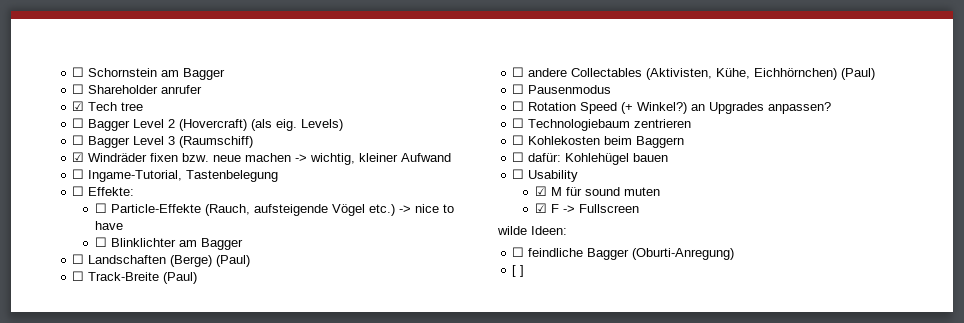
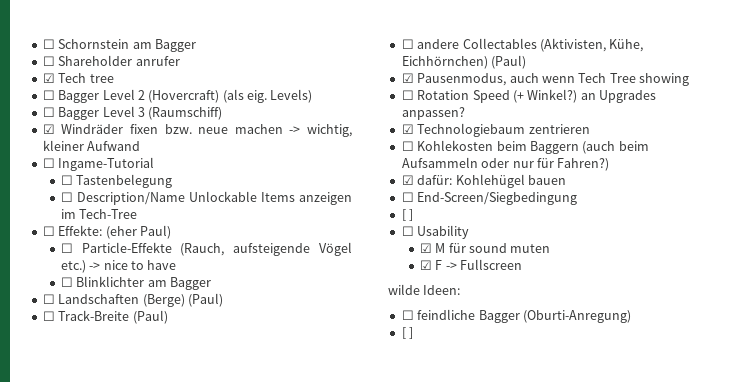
- ☐ Ingame-Tutorial, Tastenbelegung
+ ☐ Ingame-Tutorial
+ ☐ Tastenbelegung
+ ☐ Description/Name Unlockable Items anzeigen im Tech-Tree
- ☐ Effekte:
+ ☐ Effekte: (eher Paul)
- ☐ Pausenmodus
+ ☑ Pausenmodus, auch wenn Tech Tree showing
- ☐ Technologiebaum zentrieren
+ ☑ Technologiebaum zentrieren
- ☐ Kohlekosten beim Baggern
- ☐ dafür: Kohlehügel bauen
+ ☐ Kohlekosten beim Baggern (auch beim Aufsammeln oder nur für Fahren?)
+ ☑ dafür: Kohlehügel bauen
+ ☐ End-Screen/Siegbedingung
+ [ ]

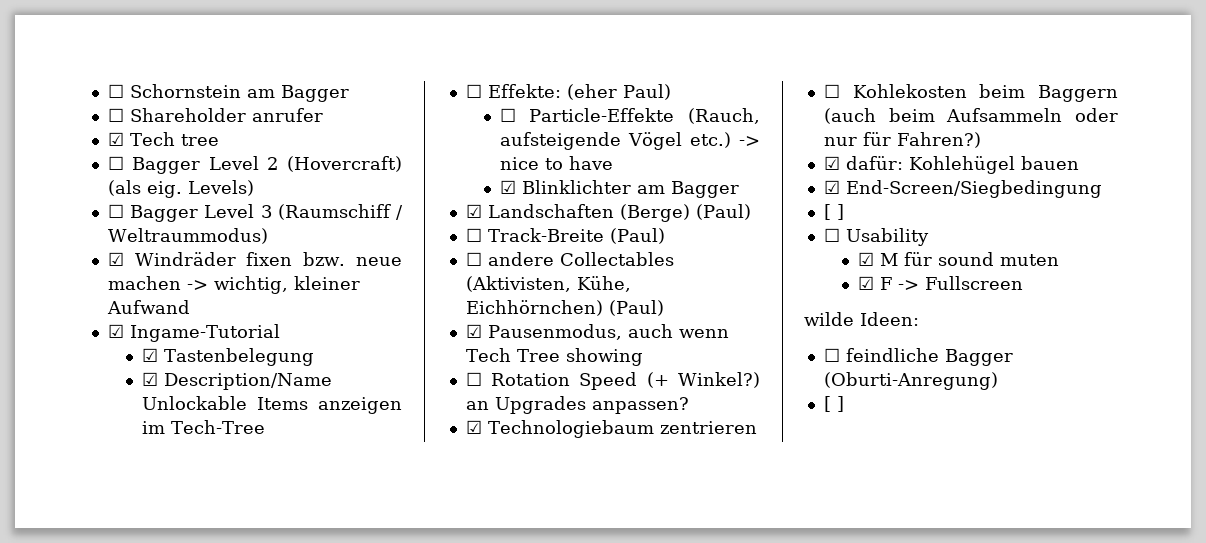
- ☐ Bagger Level 3 (Raumschiff)
+ ☐ Bagger Level 3 (Raumschiff / Weltraummodus)
- ☐ Ingame-Tutorial
+ ☑ Ingame-Tutorial
- ☐ Tastenbelegung
+ ☑ Tastenbelegung
- ☐ Description/Name Unlockable Items anzeigen im Tech-Tree
+ ☑ Description/Name Unlockable Items anzeigen im Tech-Tree
- ☐ Blinklichter am Bagger
+ ☑ Blinklichter am Bagger
- ☐ Landschaften (Berge) (Paul)
+ ☑ Landschaften (Berge) (Paul)
- ☐ End-Screen/Siegbedingung
+ ☑ End-Screen/Siegbedingung

